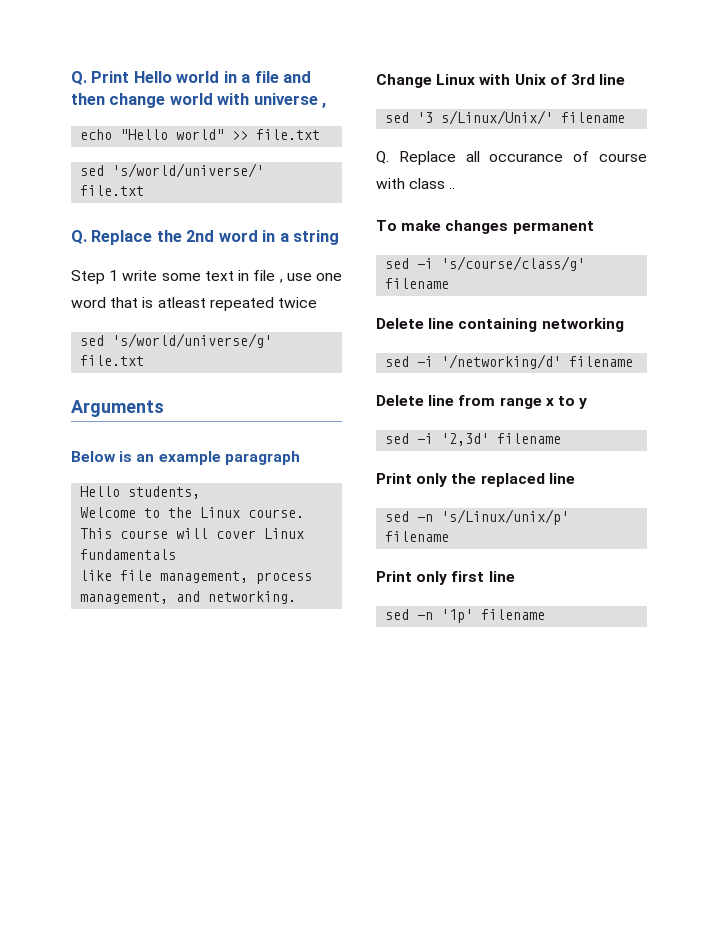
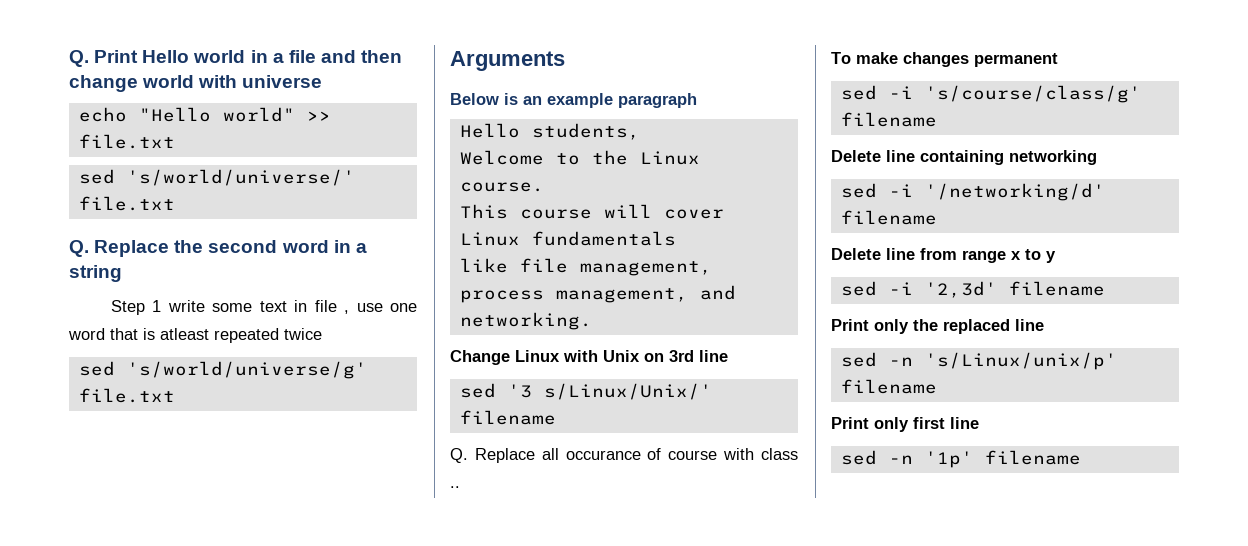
- Q. Print Hello world in a file and then change world with universe ,
+ Q. Print Hello world in a file and then change world with universe
- Q. Replace the 2nd word in a string
+ Q. Replace the second word in a string
- Change Linux with Unix of 3rd line
+ Change Linux with Unix on 3rd line

